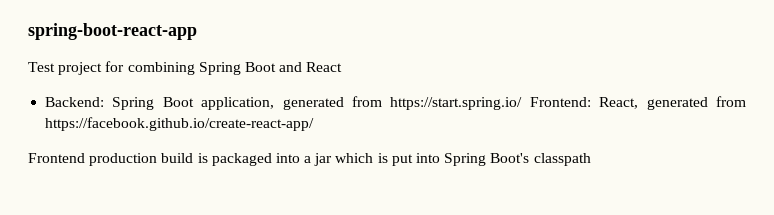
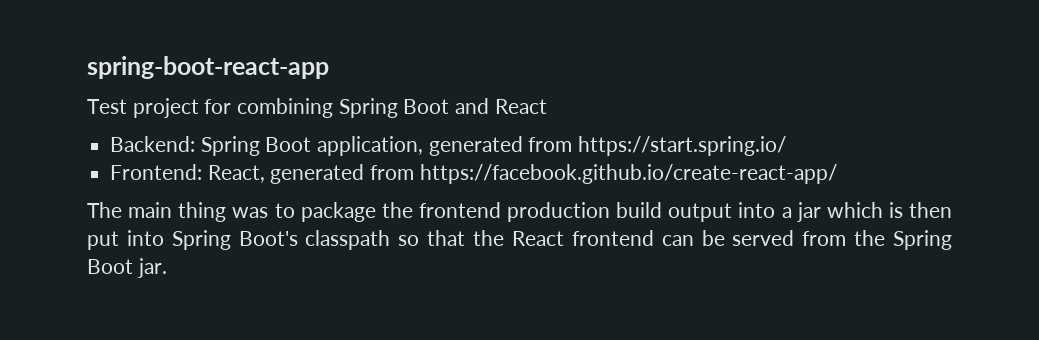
- Backend: Spring Boot application, generated from https://start.spring.io/ Frontend: React, generated from https://facebook.github.io/create-react-app/
+ Backend: Spring Boot application, generated from https://start.spring.io/
+ Frontend: React, generated from https://facebook.github.io/create-react-app/
- Frontend production build is packaged into a jar which is put into Spring Boot's classpath
+ The main thing was to package the frontend production build output into a jar which is then put into Spring Boot's classpath so that the React frontend can be served from the Spring Boot jar.

